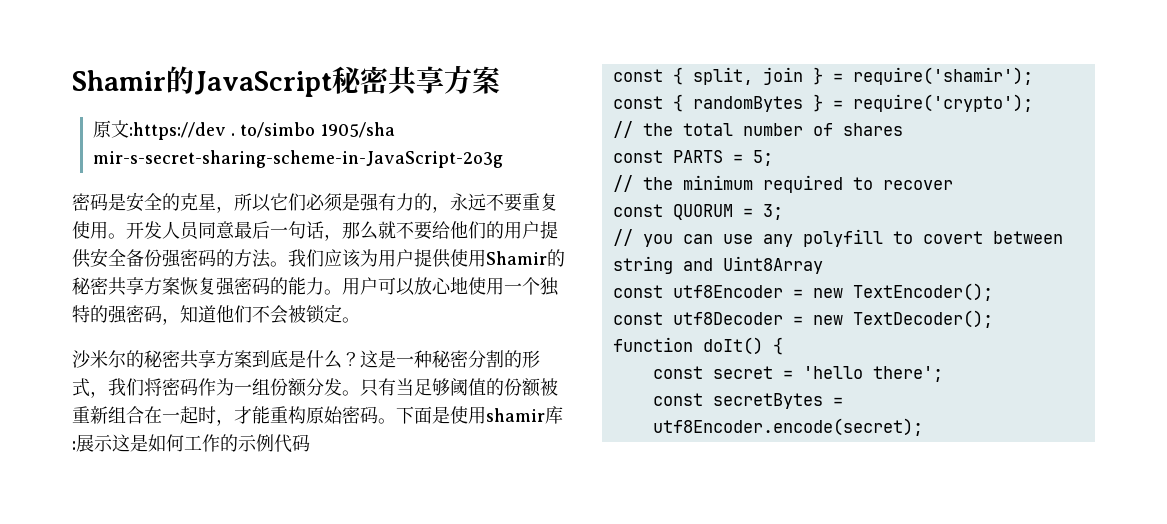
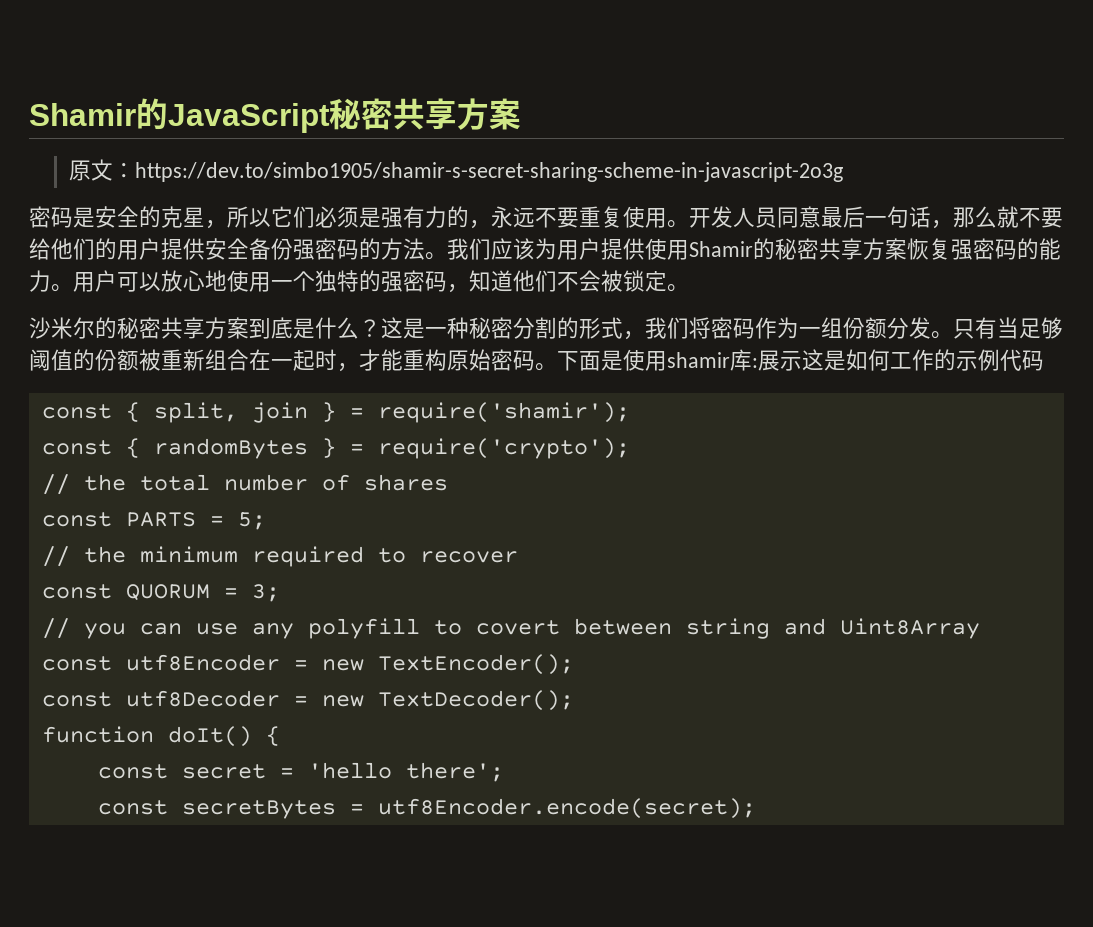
- 原文:https://dev . to/simbo 1905/sha mir-s-secret-sharing-scheme-in-JavaScript-2o3g
+ 原文：https://dev.to/simbo1905/shamir-s-secret-sharing-scheme-in-javascript-2o3g

